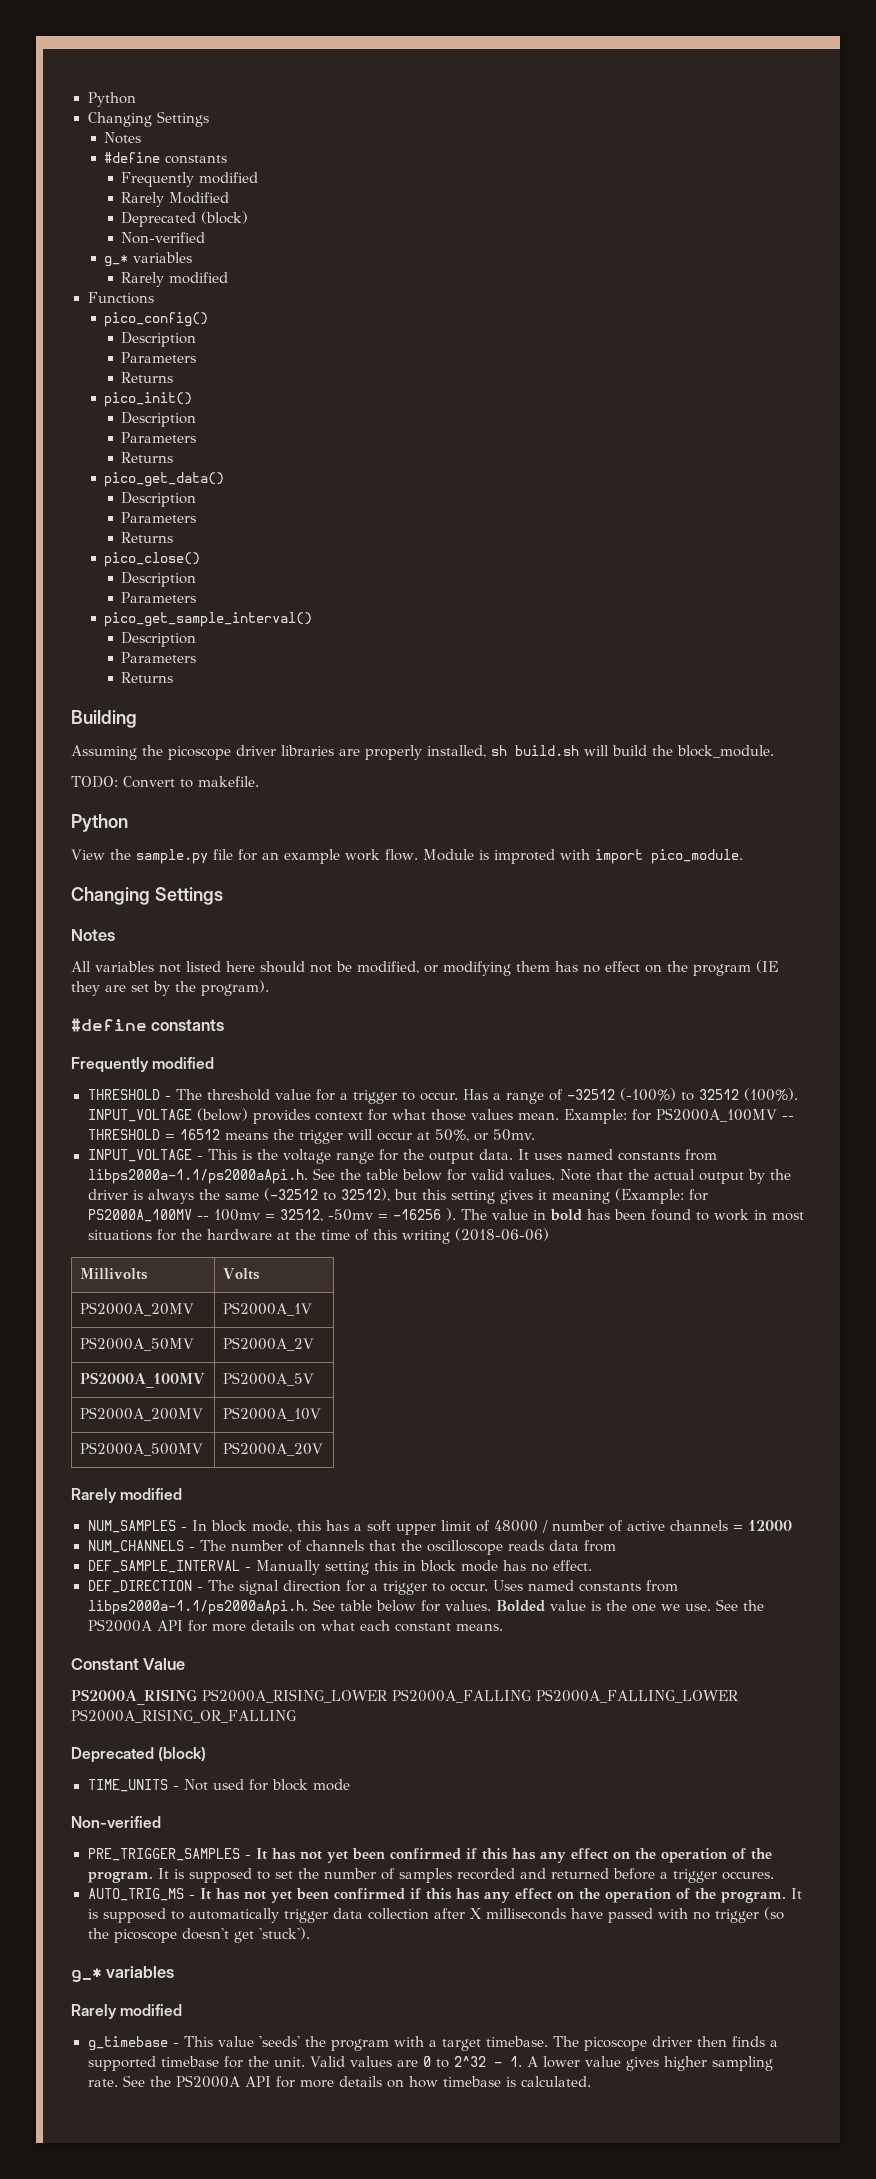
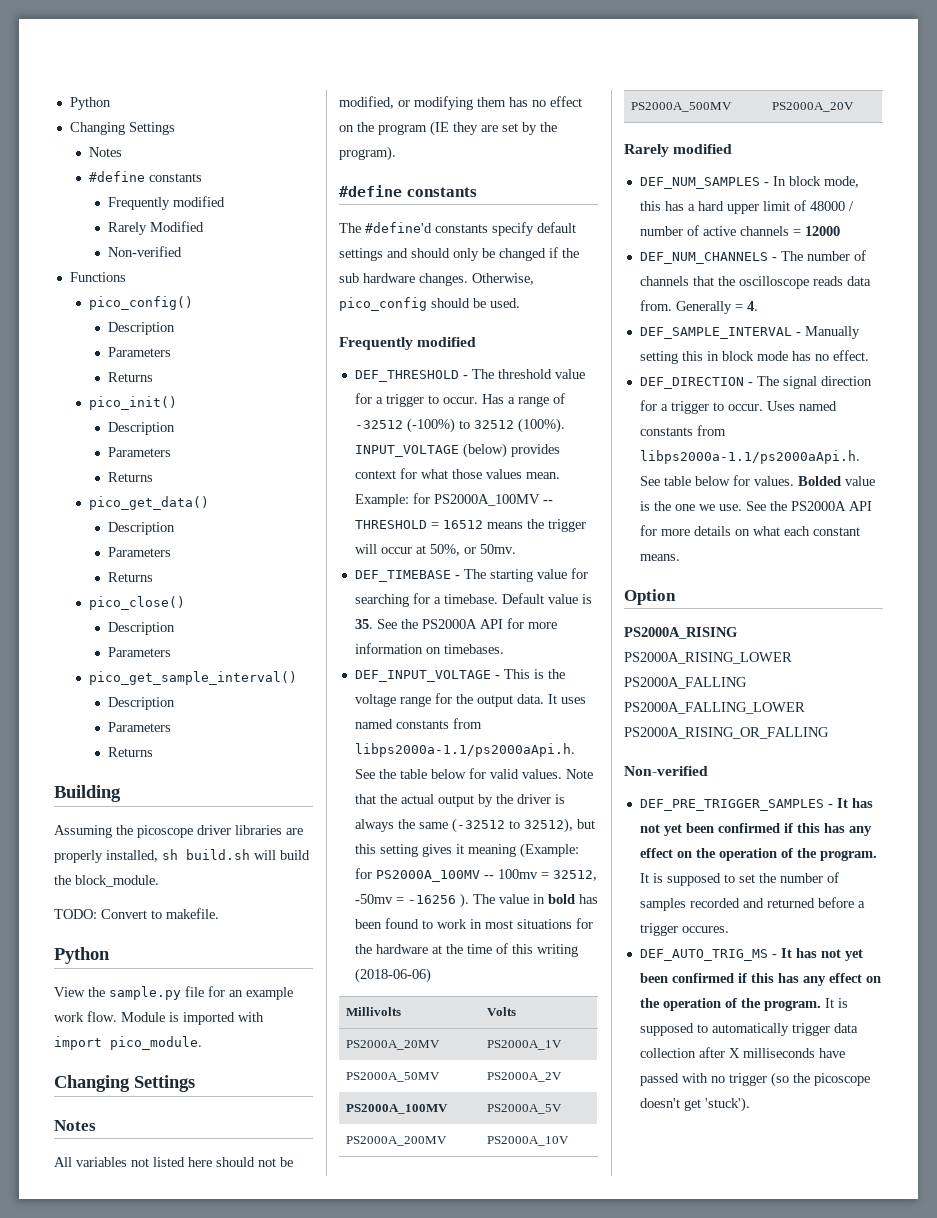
  Rarely Modified
- Deprecated (block)
  Non-verified
- g_* variables
- Rarely modified
- Module is improted with import pico_module.
+ Module is imported with import pico_module.
  All variables not listed here should not be modified, or modifying them has no effect on the program (IE they are set by the program).
  #define constants
+ The #define'd constants specify default settings and should only be changed if the sub hardware changes. Otherwise, pico_config should be used.
  Frequently modified
- THRESHOLD - The threshold value for a trigger to occur.
+ DEF_THRESHOLD - The threshold value for a trigger to occur.
- INPUT_VOLTAGE - This is the voltage range for the output data.
+ DEF_TIMEBASE - The starting value for searching for a timebase. Default value is 35. See the PS2000A API for more information on timebases.
+ DEF_INPUT_VOLTAGE - This is the voltage range for the output data.
- NUM_SAMPLES - In block mode, this has a soft upper limit of 48000 / number of active channels = 12000
+ DEF_NUM_SAMPLES - In block mode, this has a hard upper limit of 48000 / number of active channels = 12000
- NUM_CHANNELS - The number of channels that the oscilloscope reads data from
+ DEF_NUM_CHANNELS - The number of channels that the oscilloscope reads data from. Generally = 4.
- Constant Value
+ Option
  PS2000A_RISING PS2000A_RISING_LOWER PS2000A_FALLING PS2000A_FALLING_LOWER PS2000A_RISING_OR_FALLING
- Deprecated (block)
- TIME_UNITS - Not used for block mode
  Non-verified
- PRE_TRIGGER_SAMPLES - It has not yet been confirmed if this has any effect on the operation of the program.
+ DEF_PRE_TRIGGER_SAMPLES - It has not yet been confirmed if this has any effect on the operation of the program.
- AUTO_TRIG_MS - It has not yet been confirmed if this has any effect on the operation of the program.
+ DEF_AUTO_TRIG_MS - It has not yet been confirmed if this has any effect on the operation of the program.
  It is supposed to automatically trigger data collection after X milliseconds have passed with no trigger (so the picoscope doesn't get 'stuck').
- g_* variables
- Rarely modified
- g_timebase - This value 'seeds' the program with a target timebase. The picoscope driver then finds a supported timebase for the unit. Valid values are 0 to 2^32 - 1. A lower value gives higher sampling rate. See the PS2000A API for more details on how timebase is calculated.

